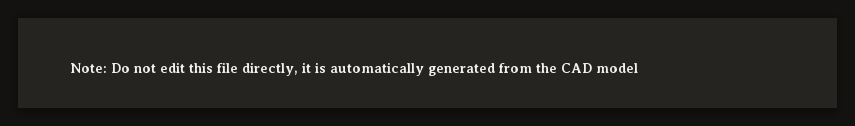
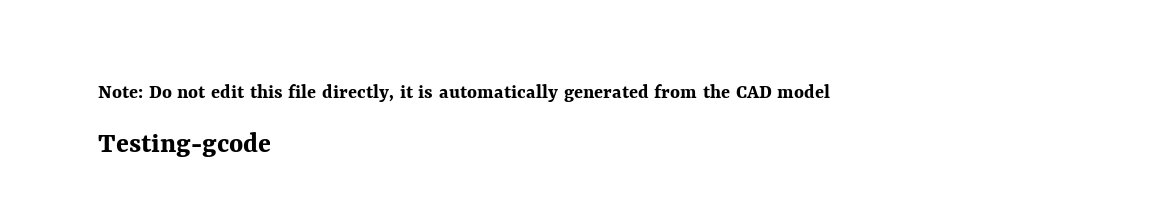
+ Testing-gcode

